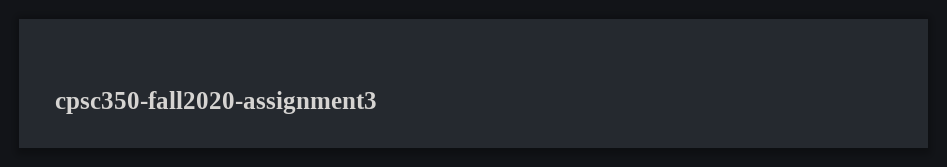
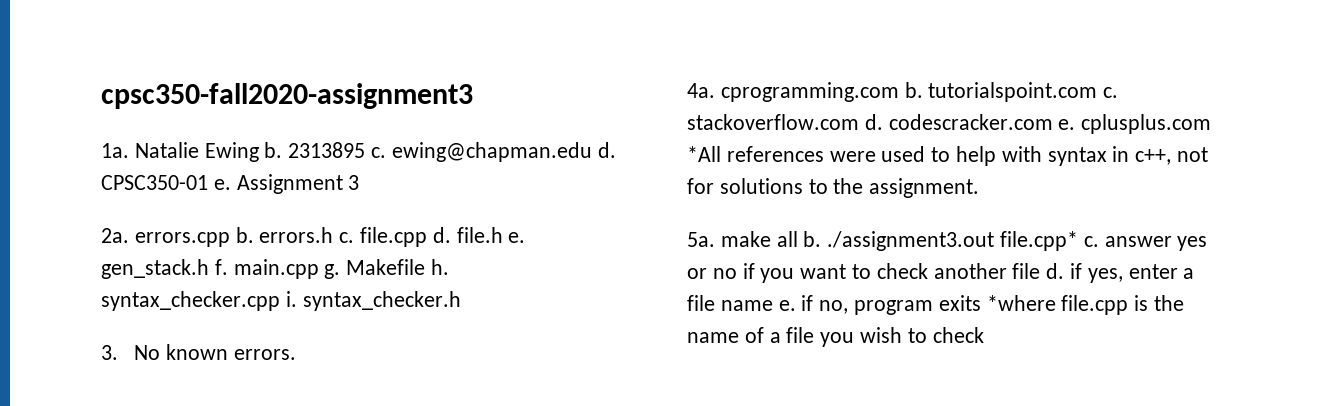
+ 1a. Natalie Ewing b. 2313895 c. ewing@chapman.edu d. CPSC350-01 e. Assignment 3
+ 2a. errors.cpp b. errors.h c. file.cpp d. file.h e. gen_stack.h f. main.cpp g. Makefile h. syntax_checker.cpp i. syntax_checker.h
+ 3. No known errors.
+ 4a. cprogramming.com b. tutorialspoint.com c. stackoverflow.com d. codescracker.com e. cplusplus.com *All references were used to help with syntax in c++, not for solutions to the assignment.
+ 5a. make all b. ./assignment3.out file.cpp* c. answer yes or no if you want to check another file d. if yes, enter a file name e. if no, program exits *where file.cpp is the name of a file you wish to check

